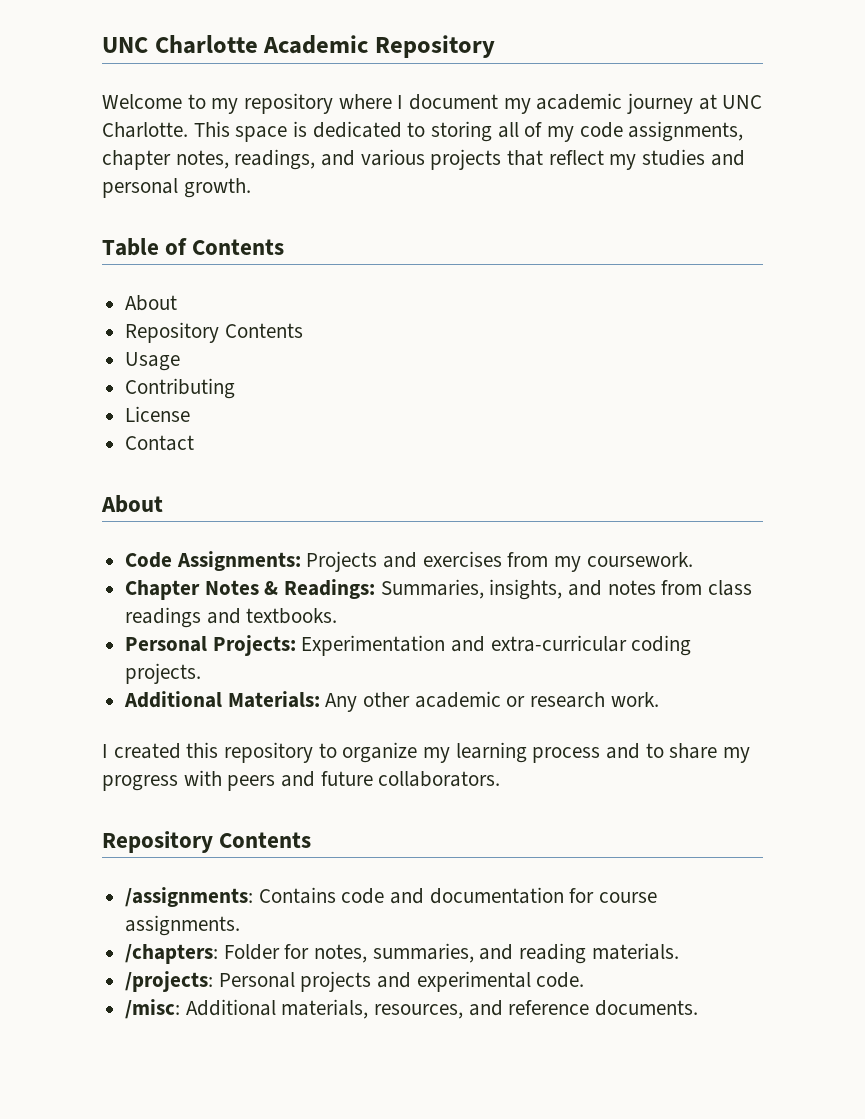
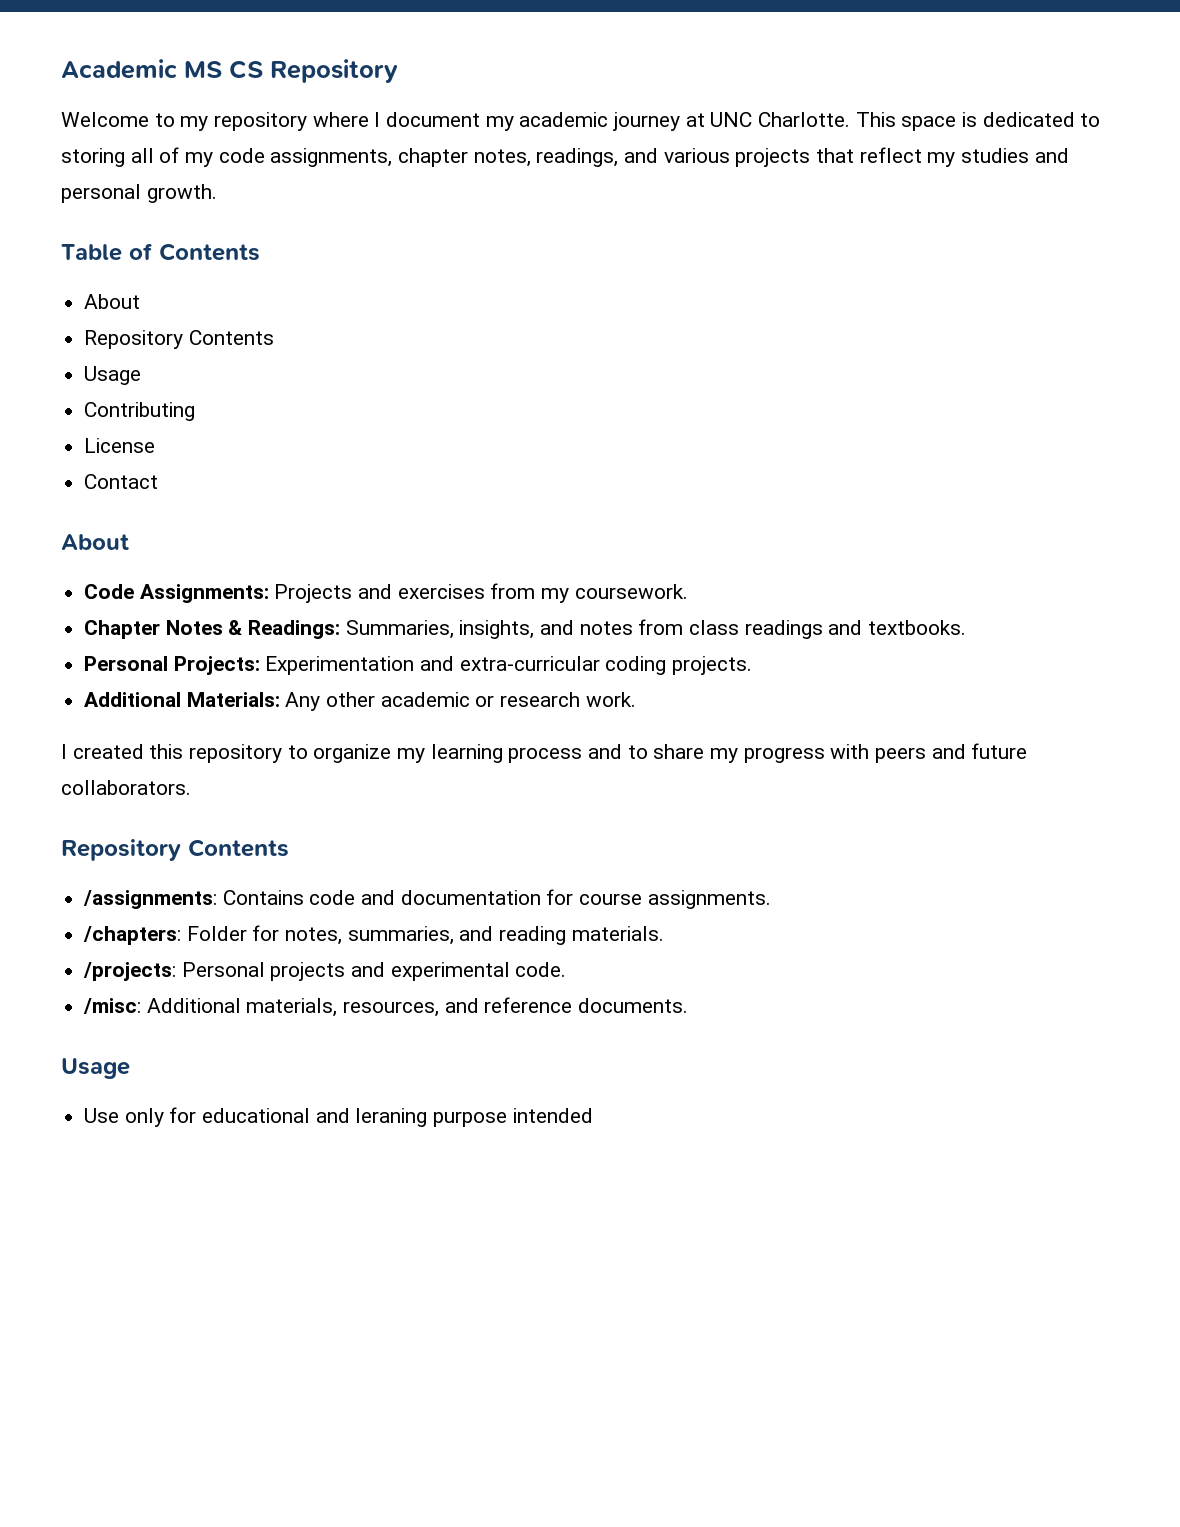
- UNC Charlotte Academic Repository
+ Academic MS CS Repository
  /misc: Additional materials, resources, and reference documents.
+ Usage
+ Use only for educational and leraning purpose intended

